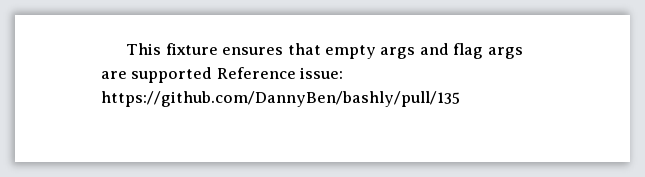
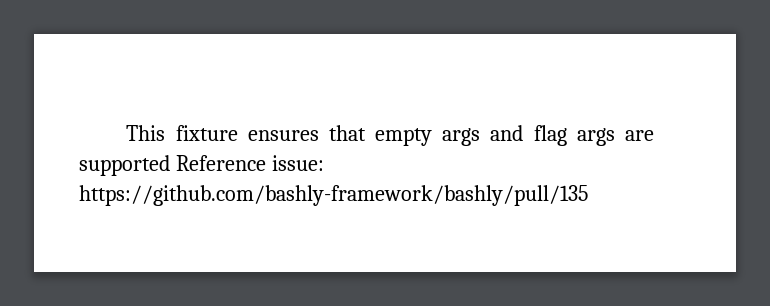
- This fixture ensures that empty args and flag args are supported Reference issue: https://github.com/DannyBen/bashly/pull/135
+ This fixture ensures that empty args and flag args are supported Reference issue: https://github.com/bashly-framework/bashly/pull/135

